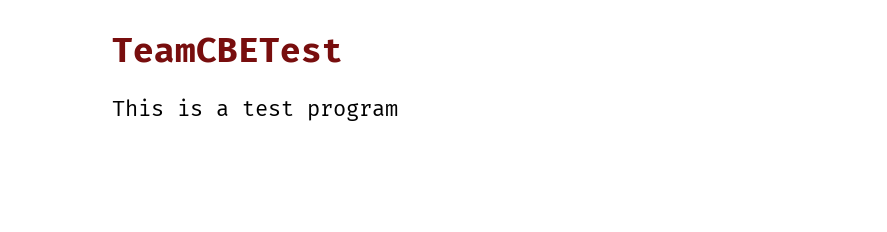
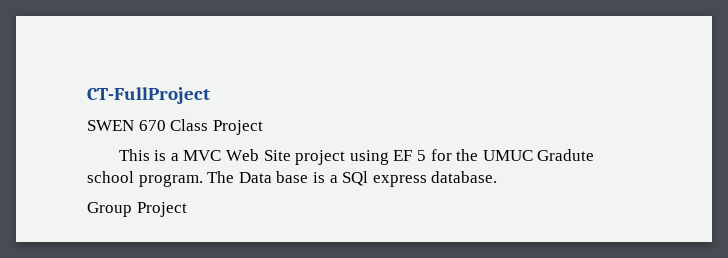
- TeamCBETest
- This is a test program
+ CT-FullProject
+ SWEN 670 Class Project
+ This is a MVC Web Site project using EF 5 for the UMUC Gradute school program. The Data base is a SQl express database.
+ Group Project

